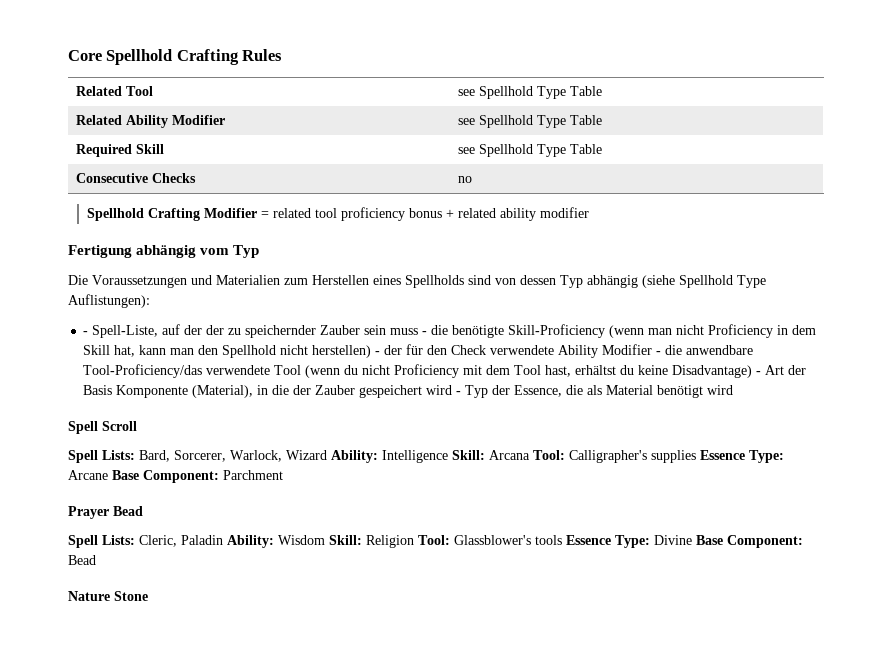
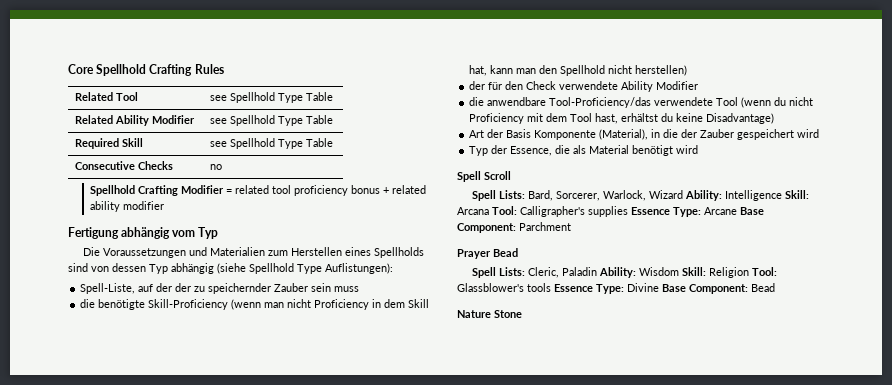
- - Spell-Liste, auf der der zu speichernder Zauber sein muss - die benötigte Skill-Proficiency (wenn man nicht Proficiency in dem Skill hat, kann man den Spellhold nicht herstellen) - der für den Check verwendete Ability Modifier - die anwendbare Tool-Proficiency/das verwendete Tool (wenn du nicht Proficiency mit dem Tool hast, erhältst du keine Disadvantage) - Art der Basis Komponente (Material), in die der Zauber gespeichert wird - Typ der Essence, die als Material benötigt wird
+ Spell-Liste, auf der der zu speichernder Zauber sein muss
+ die benötigte Skill-Proficiency (wenn man nicht Proficiency in dem Skill hat, kann man den Spellhold nicht herstellen)
+ der für den Check verwendete Ability Modifier
+ die anwendbare Tool-Proficiency/das verwendete Tool (wenn du nicht Proficiency mit dem Tool hast, erhältst du keine Disadvantage)
+ Art der Basis Komponente (Material), in die der Zauber gespeichert wird
+ Typ der Essence, die als Material benötigt wird

